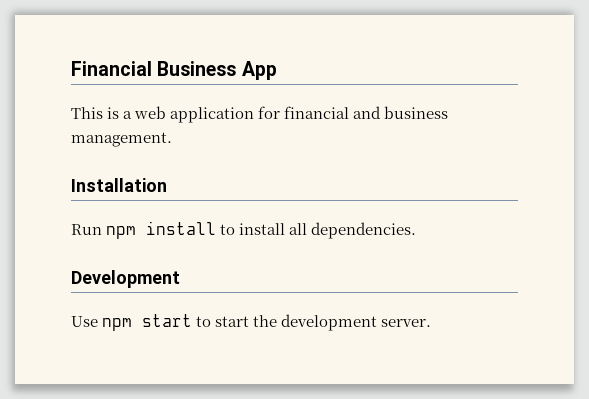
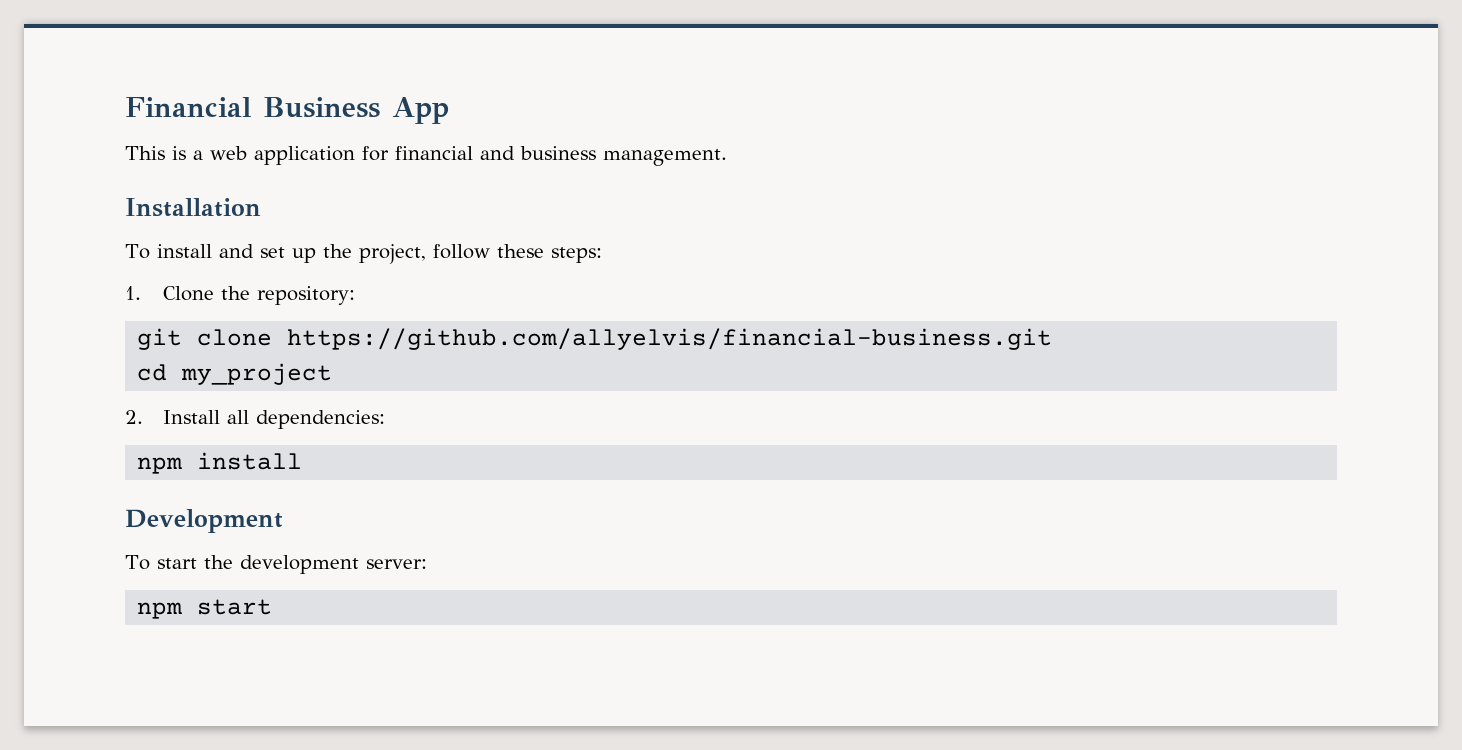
- Run npm install to install all dependencies.
+ To install and set up the project, follow these steps:
+ 1. Clone the repository:
+ git clone https://github.com/allyelvis/financial-business.git
+ cd my_project
+ 2. Install all dependencies:
+ npm install
  Development
- Use npm start to start the development server.
+ To start the development server:
+ npm start

